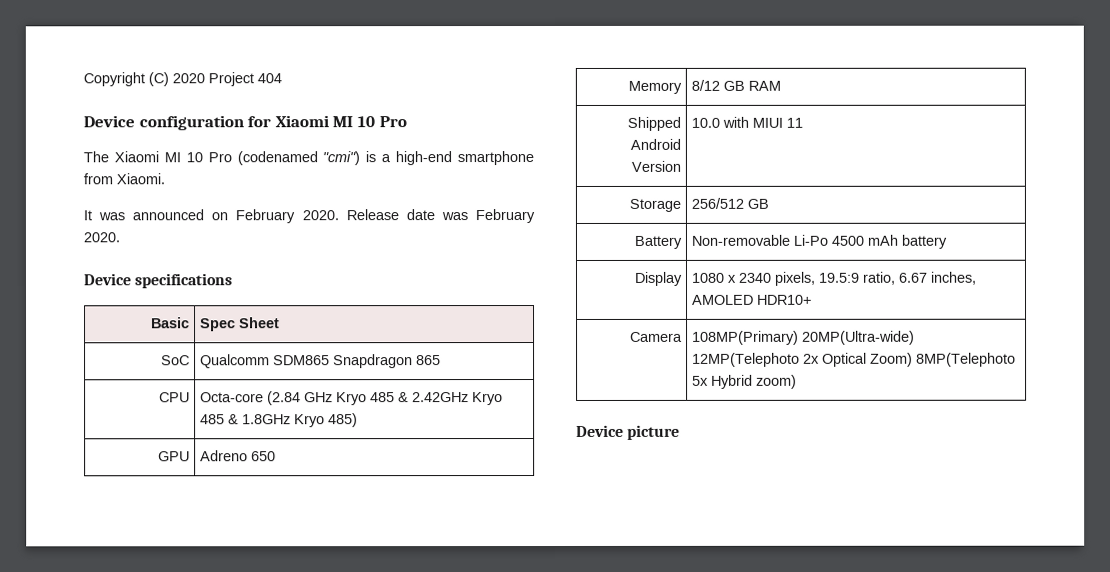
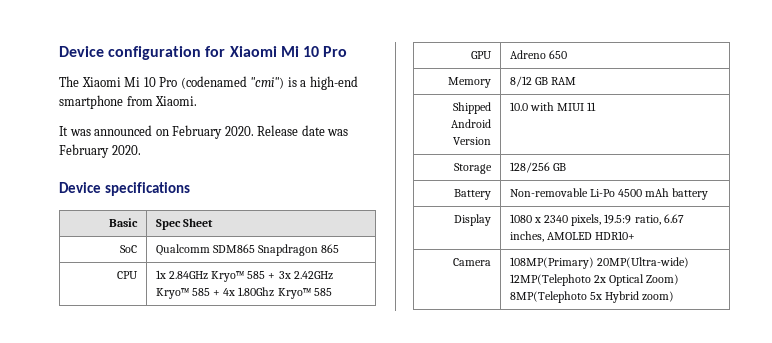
- Copyright (C) 2020 Project 404
- Device configuration for Xiaomi MI 10 Pro
+ Device configuration for Xiaomi Mi 10 Pro
- The Xiaomi MI 10 Pro (codenamed "cmi") is a high-end smartphone from Xiaomi.
+ The Xiaomi Mi 10 Pro (codenamed "cmi") is a high-end smartphone from Xiaomi.
- CPU | Octa-core (2.84 GHz Kryo 485 & 2.42GHz Kryo 485 & 1.8GHz Kryo 485)
+ CPU | 1x 2.84GHz Kryo™ 585 + 3x 2.42GHz Kryo™ 585 + 4x 1.80Ghz Kryo™ 585
- Storage | 256/512 GB
+ Storage | 128/256 GB
- Device picture

